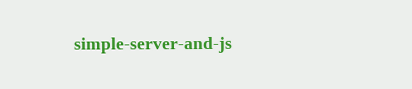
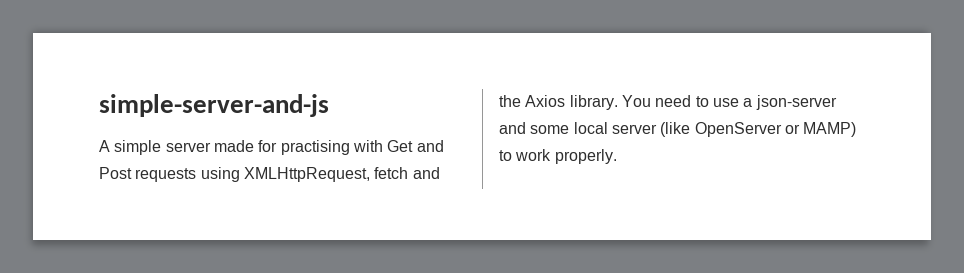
+ A simple server made for practising with Get and Post requests using XMLHttpRequest, fetch and the Axios library. You need to use a json-server and some local server (like OpenServer or MAMP) to work properly.

